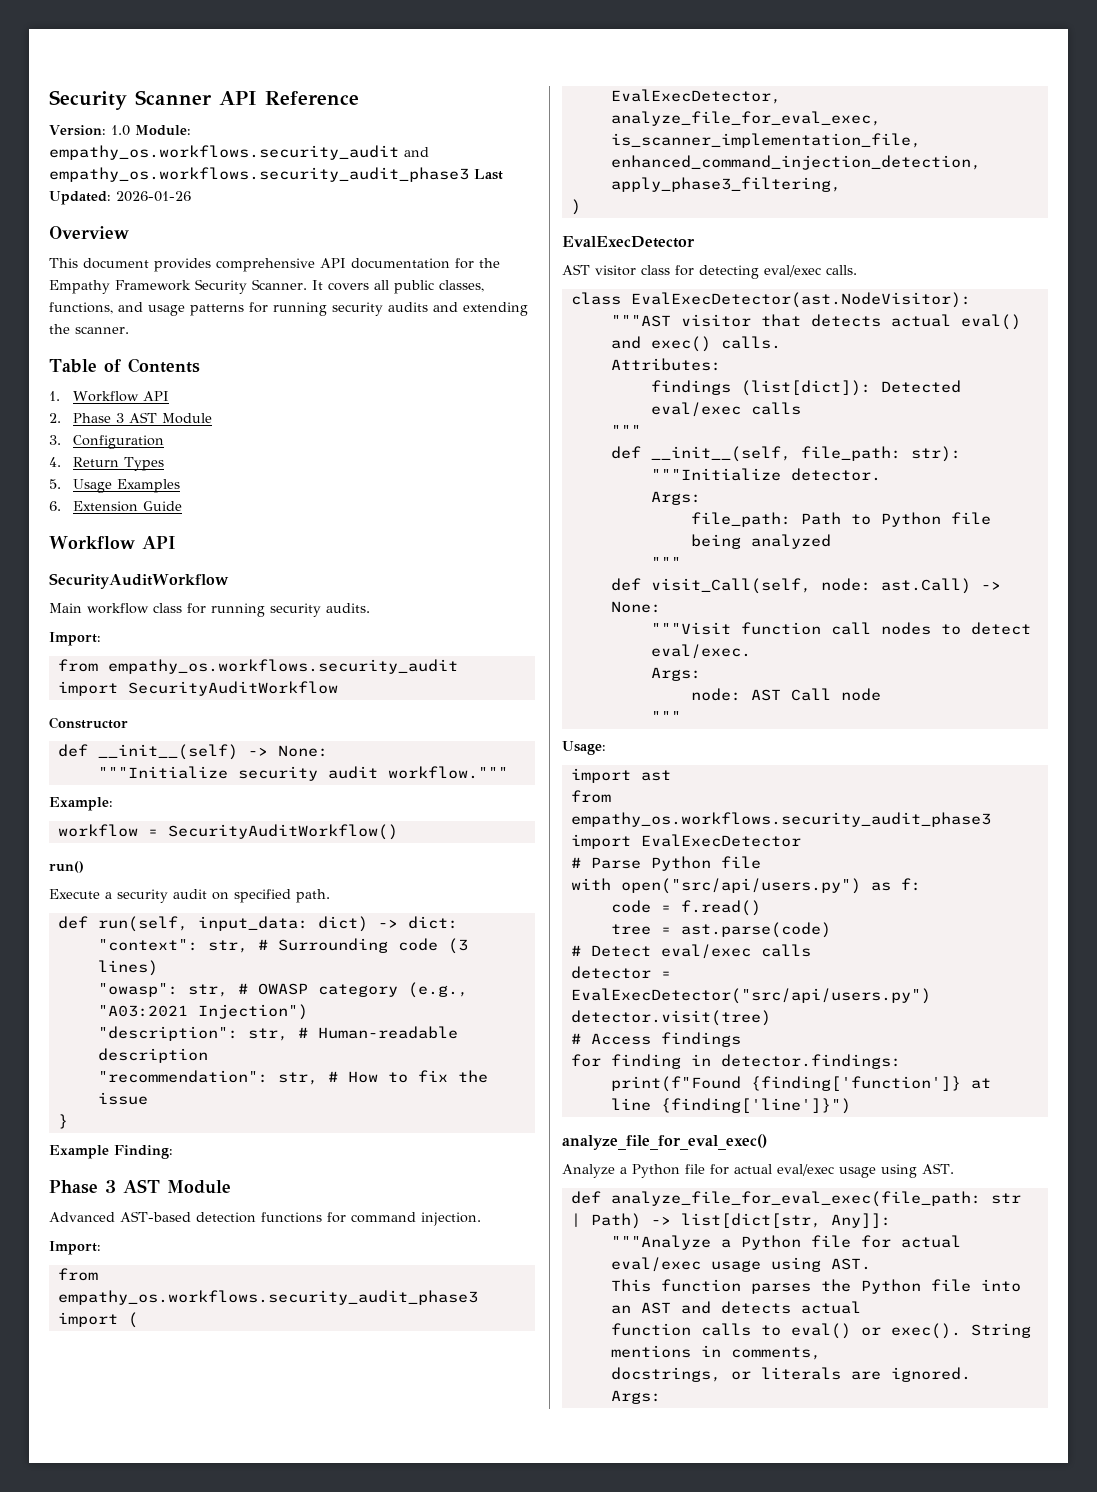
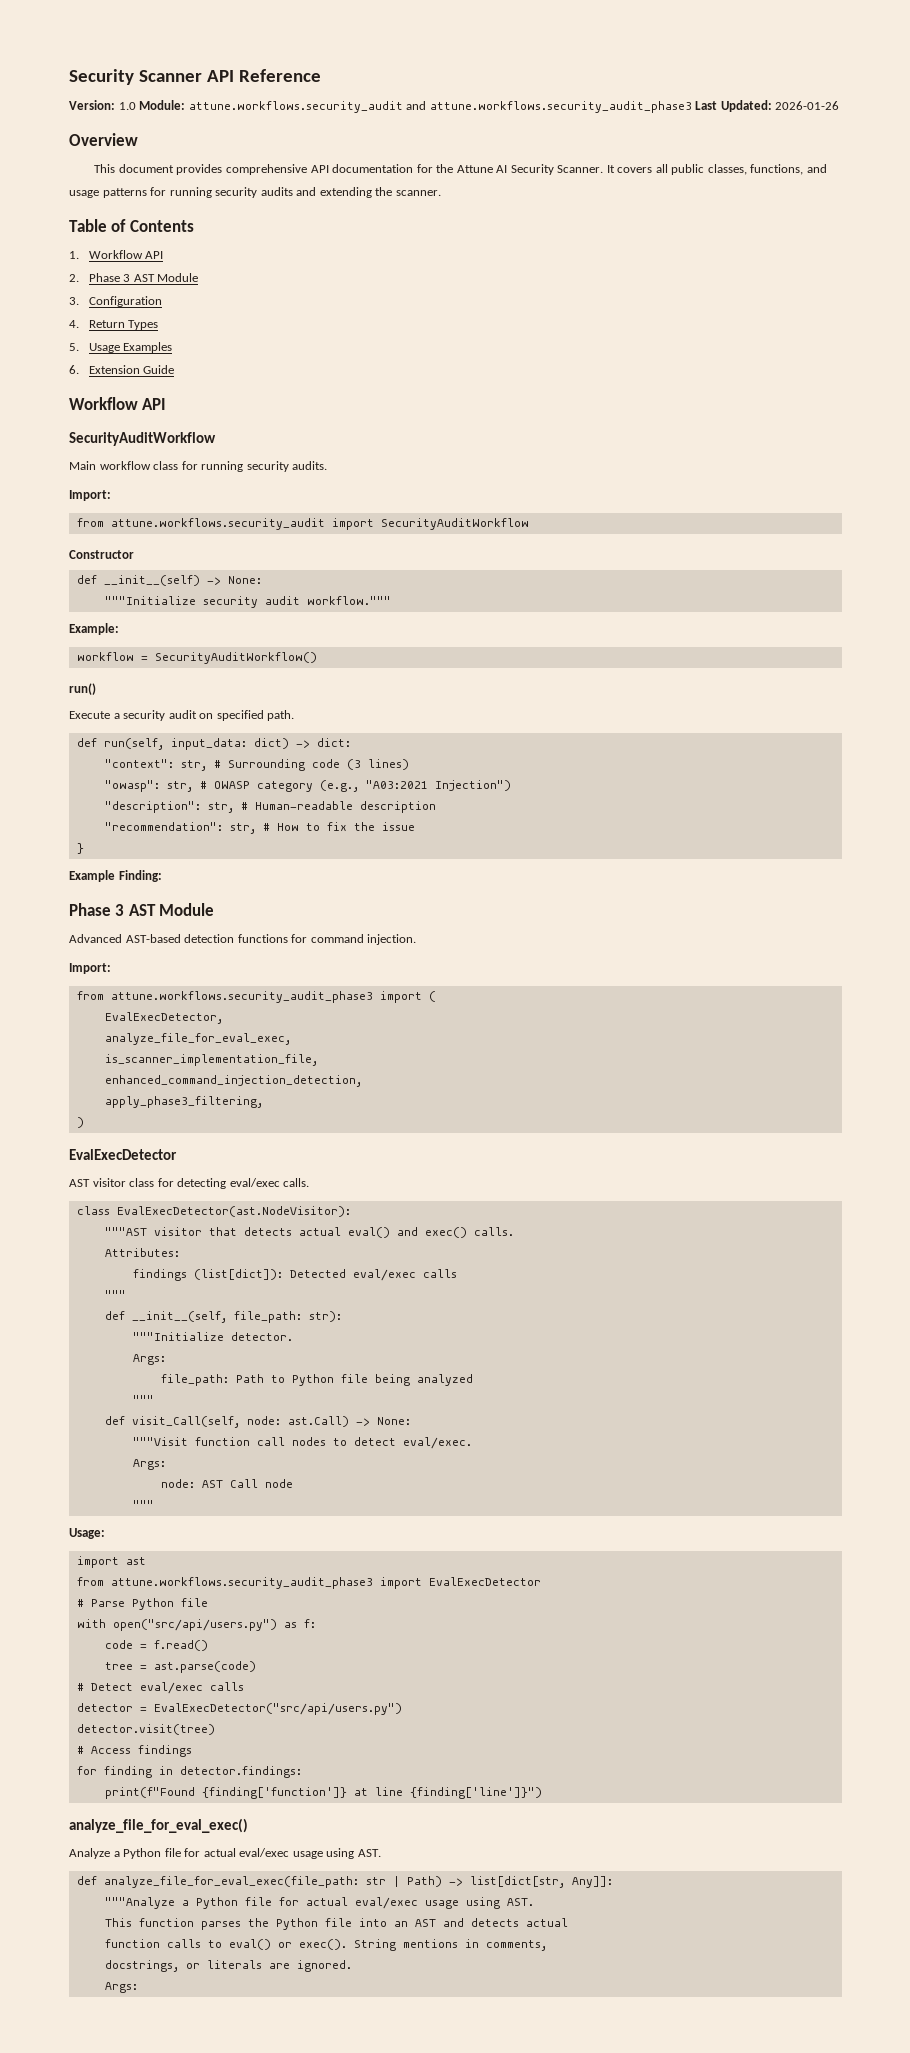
- Version: 1.0 Module: empathy_os.workflows.security_audit and empathy_os.workflows.security_audit_phase3 Last Updated: 2026-01-26
+ Version: 1.0 Module: attune.workflows.security_audit and attune.workflows.security_audit_phase3 Last Updated: 2026-01-26
- This document provides comprehensive API documentation for the Empathy Framework Security Scanner.
+ This document provides comprehensive API documentation for the Attune AI Security Scanner.
- from empathy_os.workflows.security_audit import SecurityAuditWorkflow
+ from attune.workflows.security_audit import SecurityAuditWorkflow
- from empathy_os.workflows.security_audit_phase3 import (
+ from attune.workflows.security_audit_phase3 import (
- from empathy_os.workflows.security_audit_phase3 import EvalExecDetector
+ from attune.workflows.security_audit_phase3 import EvalExecDetector

